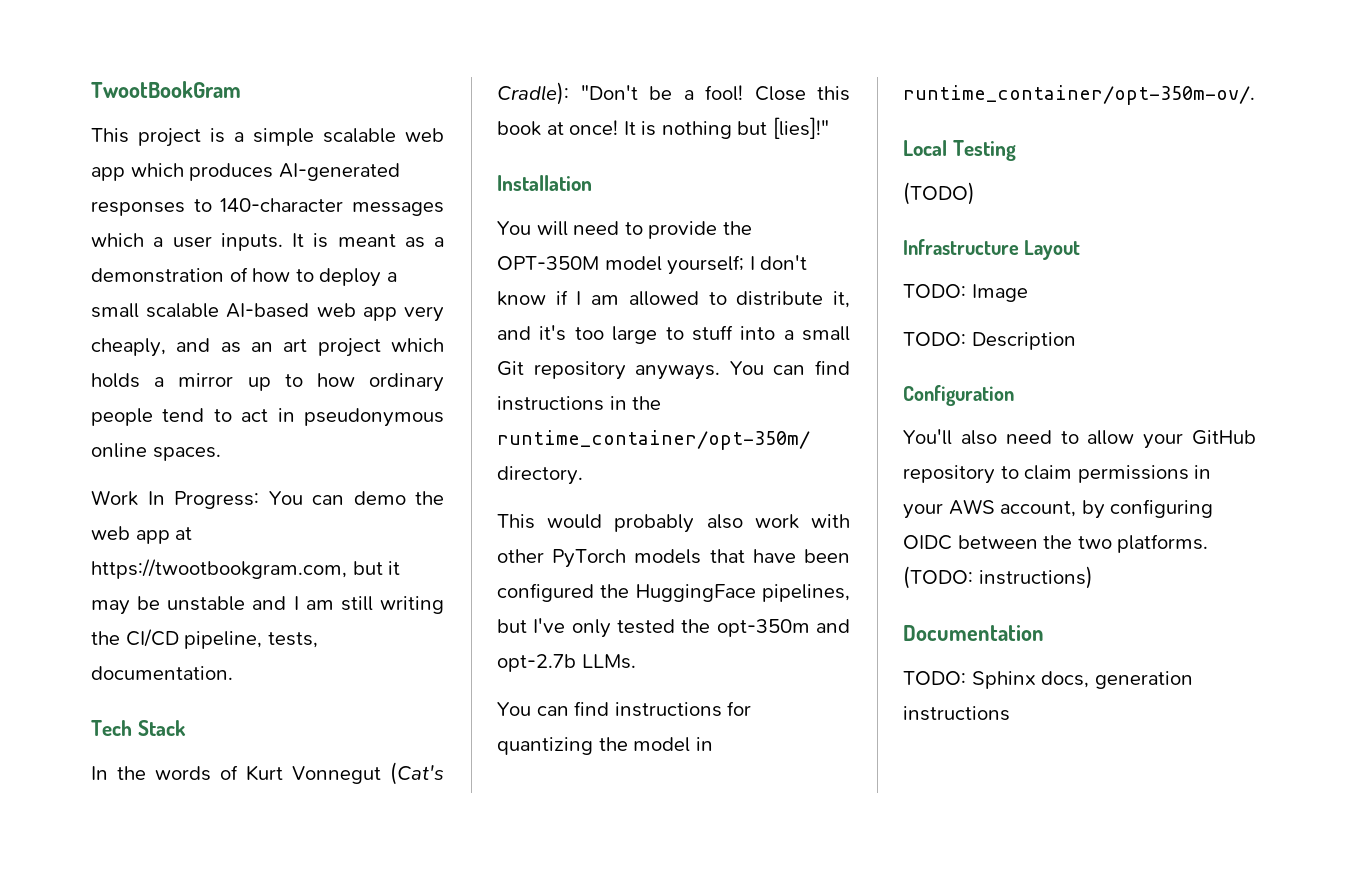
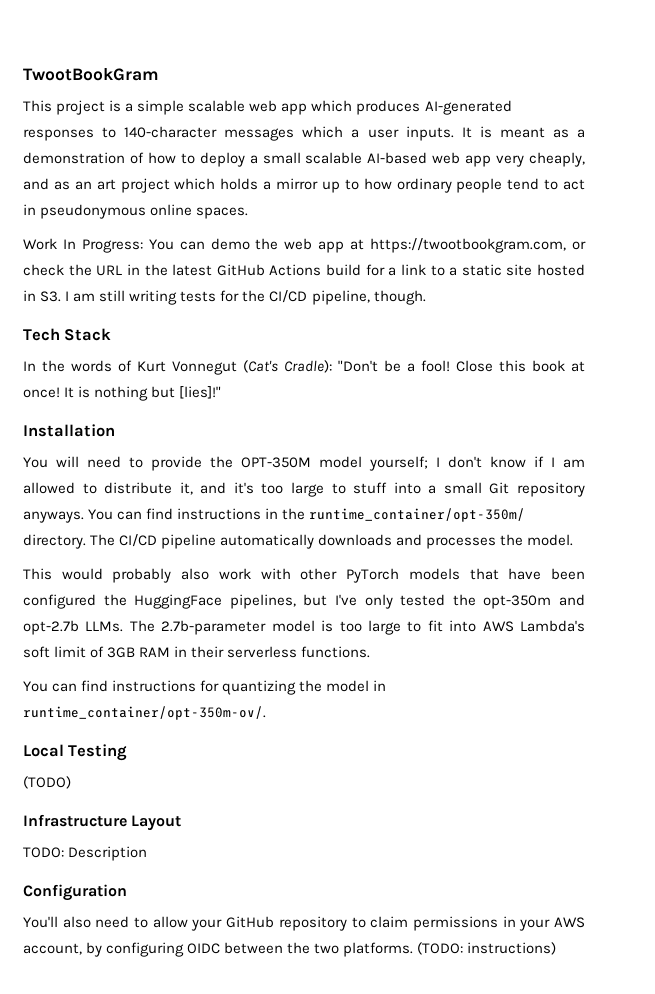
- Work In Progress: You can demo the web app at https://twootbookgram.com, but it may be unstable and I am still writing the CI/CD pipeline, tests, documentation.
+ Work In Progress: You can demo the web app at https://twootbookgram.com, or check the URL in the latest GitHub Actions build for a link to a static site hosted in S3. I am still writing tests for the CI/CD pipeline, though.
+ The CI/CD pipeline automatically downloads and processes the model.
+ The 2.7b-parameter model is too large to fit into AWS Lambda's soft limit of 3GB RAM in their serverless functions.
- TODO: Image
- Documentation
- TODO: Sphinx docs, generation instructions

